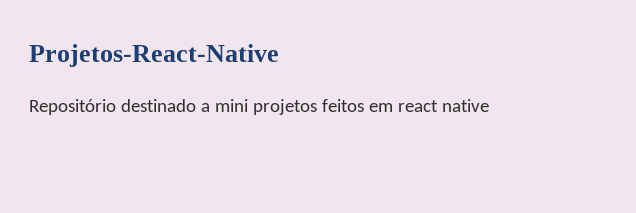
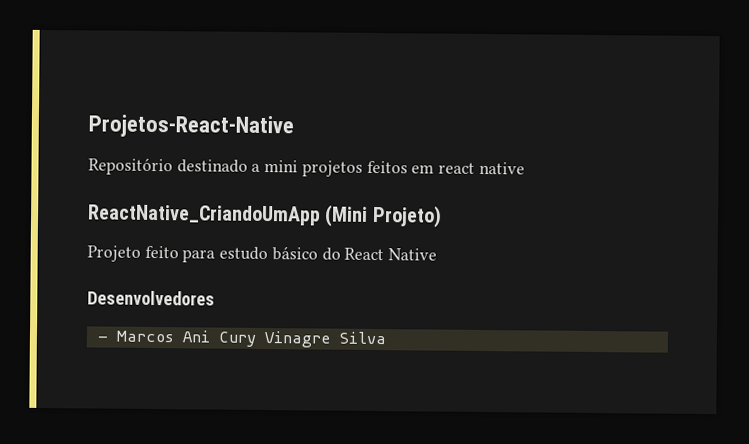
+ ReactNative_CriandoUmApp (Mini Projeto)
+ Projeto feito para estudo básico do React Native
+ Desenvolvedores
+ - Marcos Ani Cury Vinagre Silva

